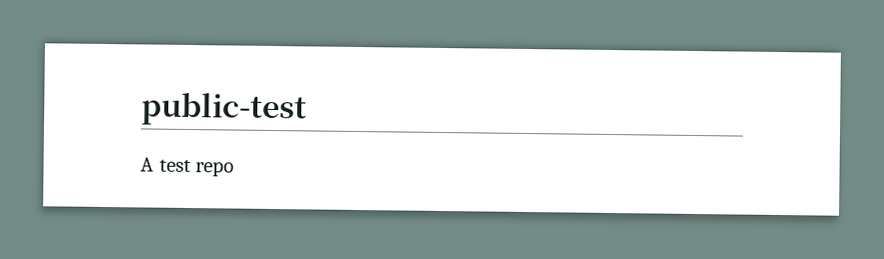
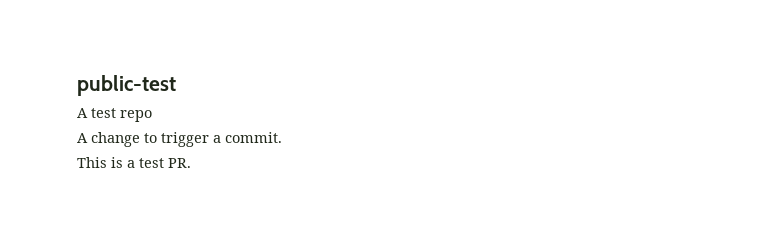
+ A change to trigger a commit.
+ This is a test PR.

